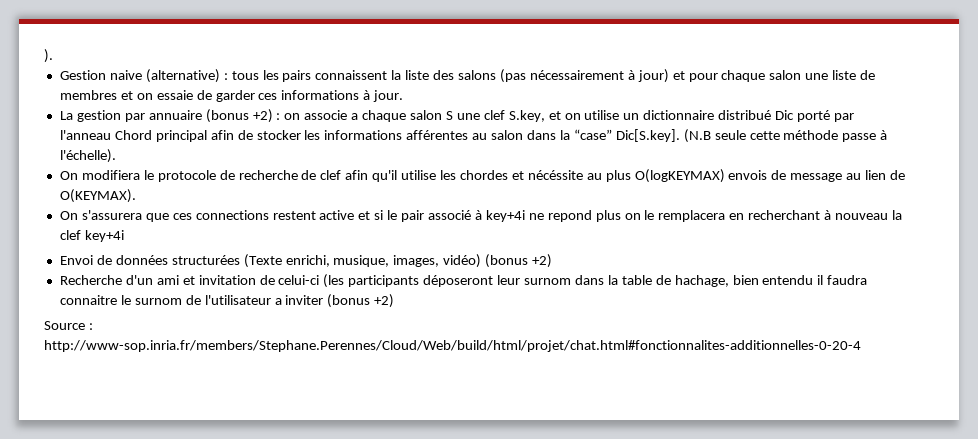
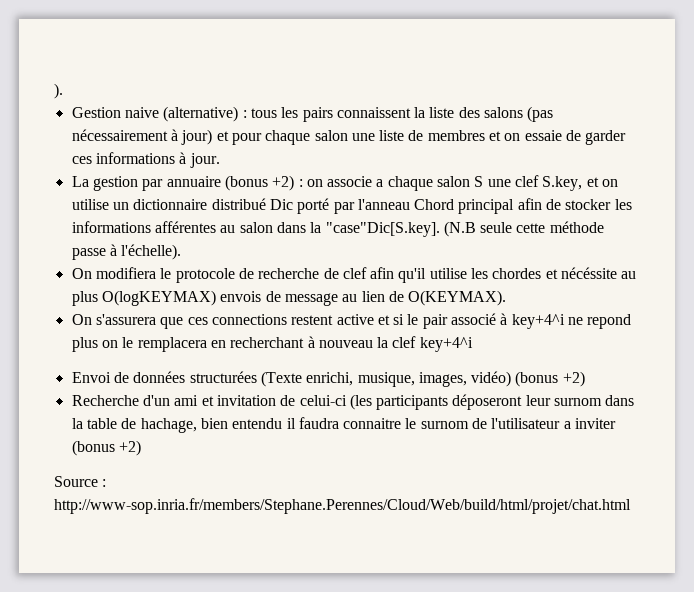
- La gestion par annuaire (bonus +2) : on associe a chaque salon S une clef S.key, et on utilise un dictionnaire distribué Dic porté par l'anneau Chord principal afin de stocker les informations afférentes au salon dans la “case” Dic[S.key]. (N.B seule cette méthode passe à l'échelle).
+ La gestion par annuaire (bonus +2) : on associe a chaque salon S une clef S.key, et on utilise un dictionnaire distribué Dic porté par l'anneau Chord principal afin de stocker les informations afférentes au salon dans la "case"Dic[S.key]. (N.B seule cette méthode passe à l'échelle).
- On s'assurera que ces connections restent active et si le pair associé à key+4i ne repond plus on le remplacera en recherchant à nouveau la clef key+4i
+ On s'assurera que ces connections restent active et si le pair associé à key+4^i ne repond plus on le remplacera en recherchant à nouveau la clef key+4^i
- Source : http://www-sop.inria.fr/members/Stephane.Perennes/Cloud/Web/build/html/projet/chat.html#fonctionnalites-additionnelles-0-20-4
+ Source : http://www-sop.inria.fr/members/Stephane.Perennes/Cloud/Web/build/html/projet/chat.html

